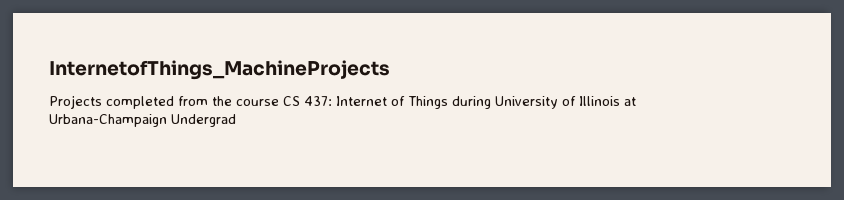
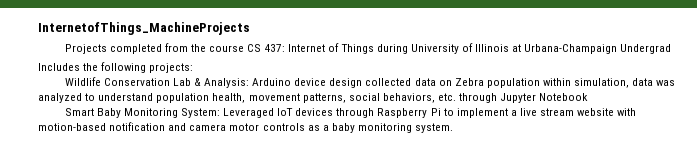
+ Includes the following projects:
+ Wildlife Conservation Lab & Analysis: Arduino device design collected data on Zebra population within simulation, data was analyzed to understand population health, movement patterns, social behaviors, etc. through Jupyter Notebook
+ Smart Baby Monitoring System: Leveraged IoT devices through Raspberry Pi to implement a live stream website with motion-based notification and camera motor controls as a baby monitoring system.

